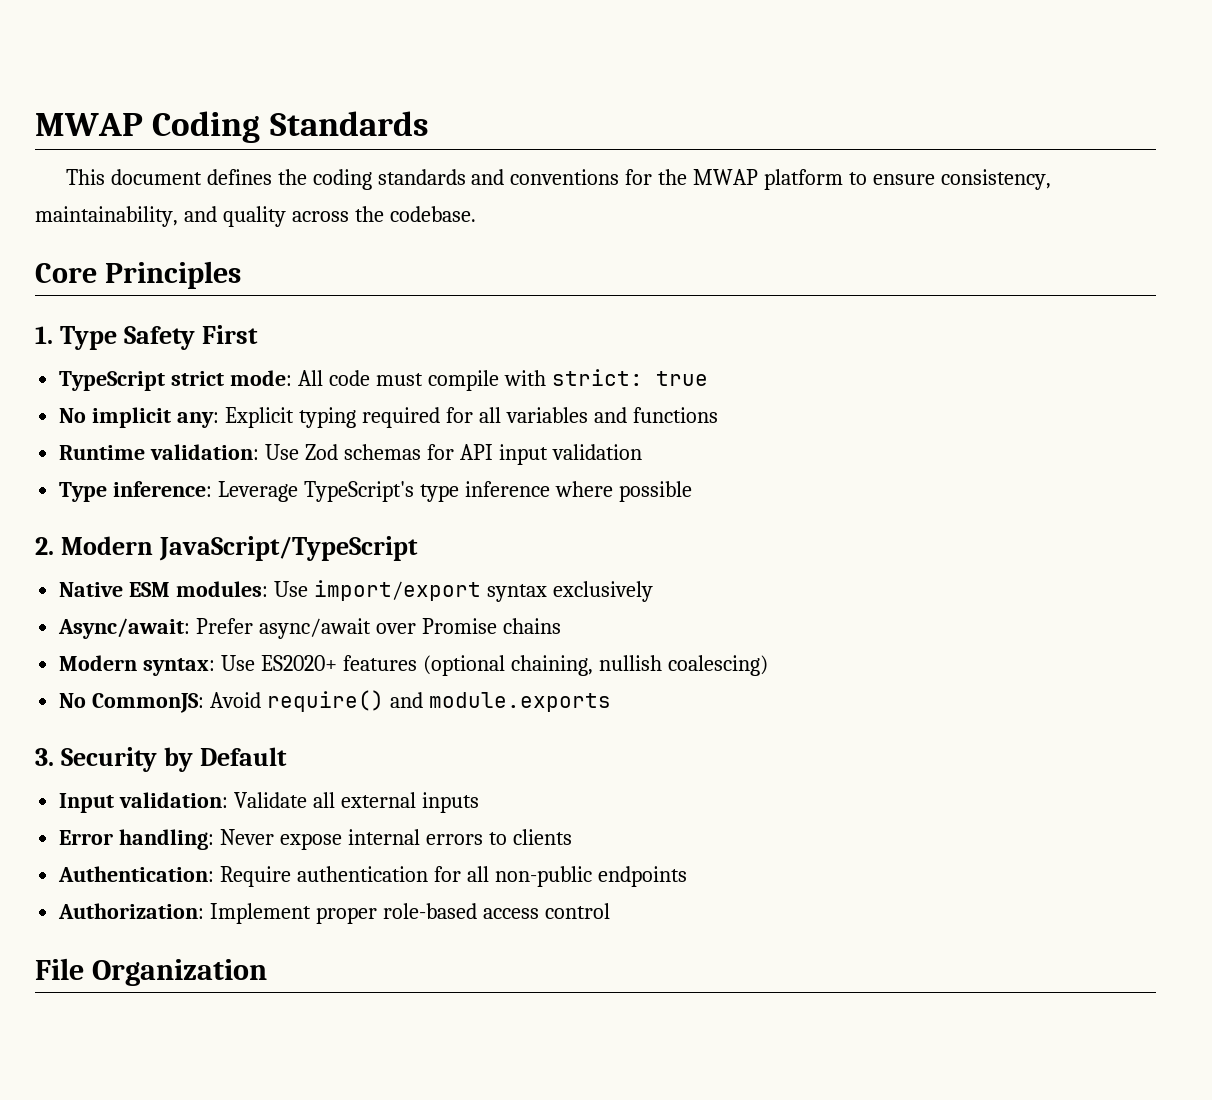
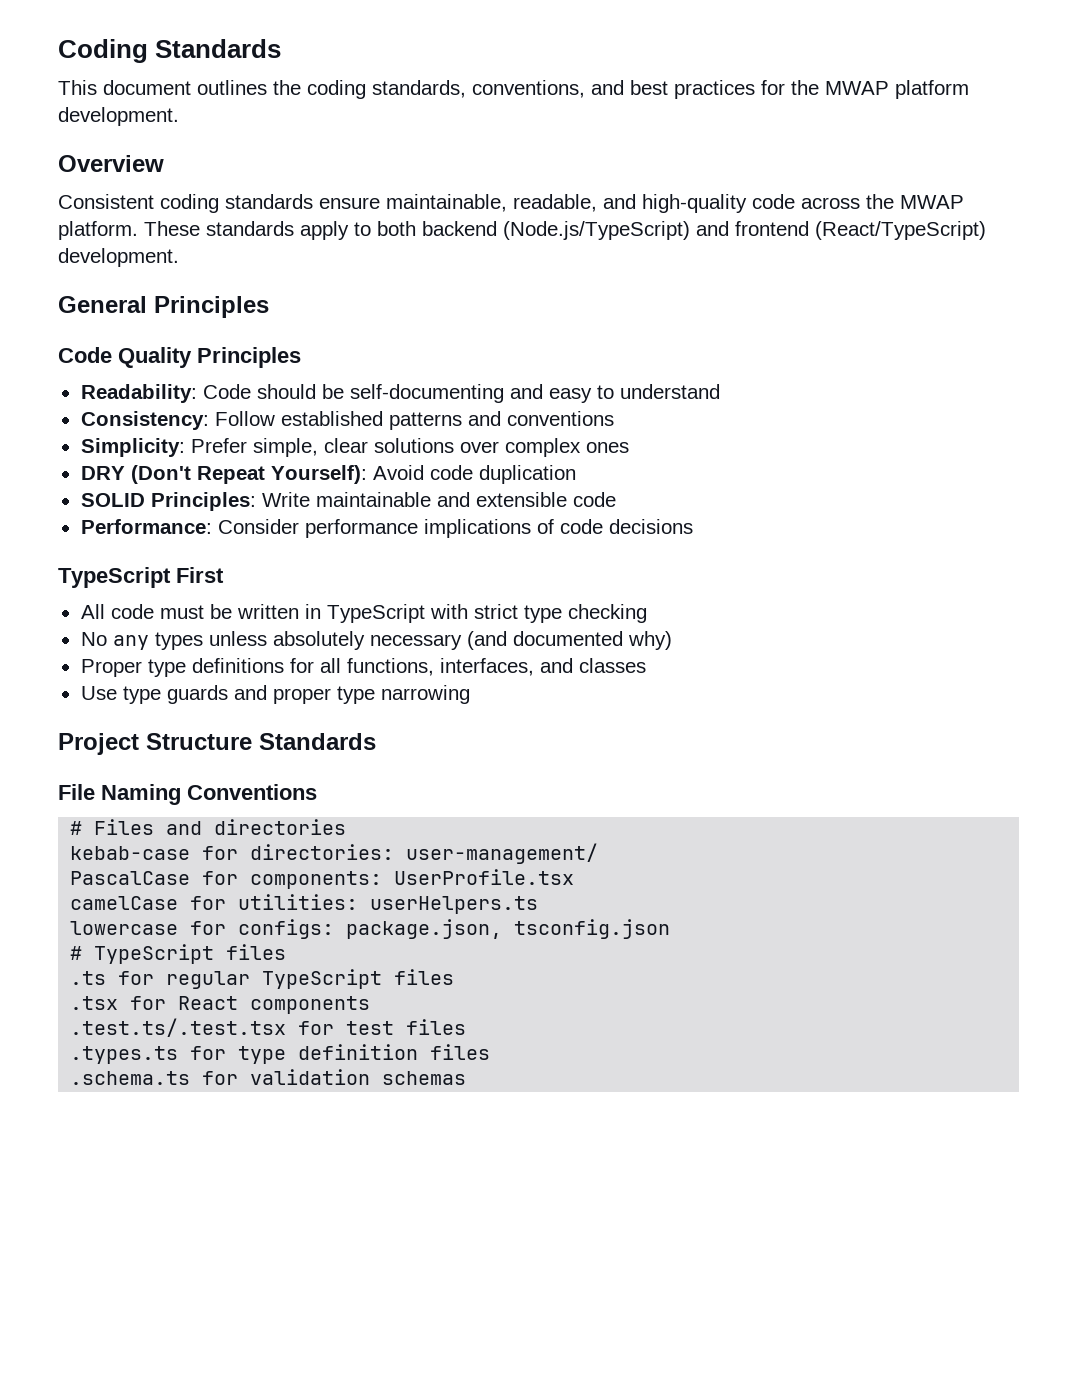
- MWAP Coding Standards
+ Coding Standards
- This document defines the coding standards and conventions for the MWAP platform to ensure consistency, maintainability, and quality across the codebase.
- Core Principles
- 1. Type Safety First
- TypeScript strict mode: All code must compile with strict: true
- No implicit any: Explicit typing required for all variables and functions
- Runtime validation: Use Zod schemas for API input validation
- Type inference: Leverage TypeScript's type inference where possible
- 2. Modern JavaScript/TypeScript
- Native ESM modules: Use import/export syntax exclusively
- Async/await: Prefer async/await over Promise chains
- Modern syntax: Use ES2020+ features (optional chaining, nullish coalescing)
- No CommonJS: Avoid require() and module.exports
- 3. Security by Default
- Input validation: Validate all external inputs
- Error handling: Never expose internal errors to clients
- Authentication: Require authentication for all non-public endpoints
- Authorization: Implement proper role-based access control
- File Organization
+ This document outlines the coding standards, conventions, and best practices for the MWAP platform development.
+ Overview
+ Consistent coding standards ensure maintainable, readable, and high-quality code across the MWAP platform. These standards apply to both backend (Node.js/TypeScript) and frontend (React/TypeScript) development.
+ General Principles
+ Code Quality Principles
+ Readability: Code should be self-documenting and easy to understand
+ Consistency: Follow established patterns and conventions
+ Simplicity: Prefer simple, clear solutions over complex ones
+ DRY (Don't Repeat Yourself): Avoid code duplication
+ SOLID Principles: Write maintainable and extensible code
+ Performance: Consider performance implications of code decisions
+ TypeScript First
+ All code must be written in TypeScript with strict type checking
+ No any types unless absolutely necessary (and documented why)
+ Proper type definitions for all functions, interfaces, and classes
+ Use type guards and proper type narrowing
+ Project Structure Standards
+ File Naming Conventions
+ # Files and directories
+ kebab-case for directories: user-management/
+ PascalCase for components: UserProfile.tsx
+ camelCase for utilities: userHelpers.ts
+ lowercase for configs: package.json, tsconfig.json
+ # TypeScript files
+ .ts for regular TypeScript files
+ .tsx for React components
+ .test.ts/.test.tsx for test files
+ .types.ts for type definition files
+ .schema.ts for validation schemas

